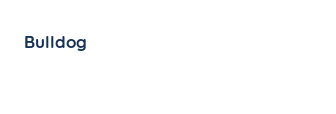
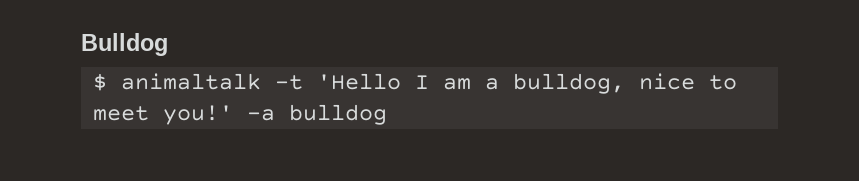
+ $ animaltalk -t 'Hello I am a bulldog, nice to meet you!' -a bulldog

